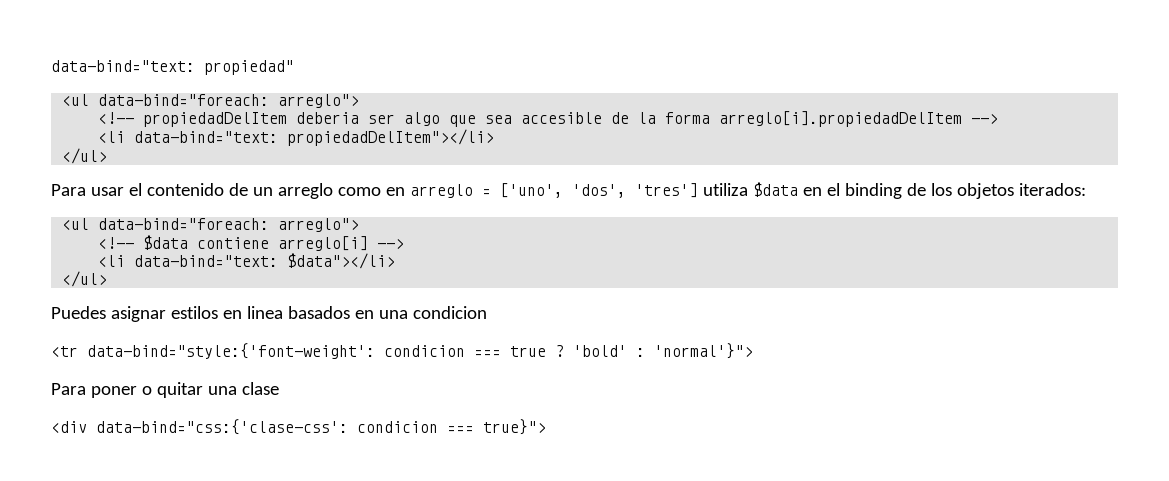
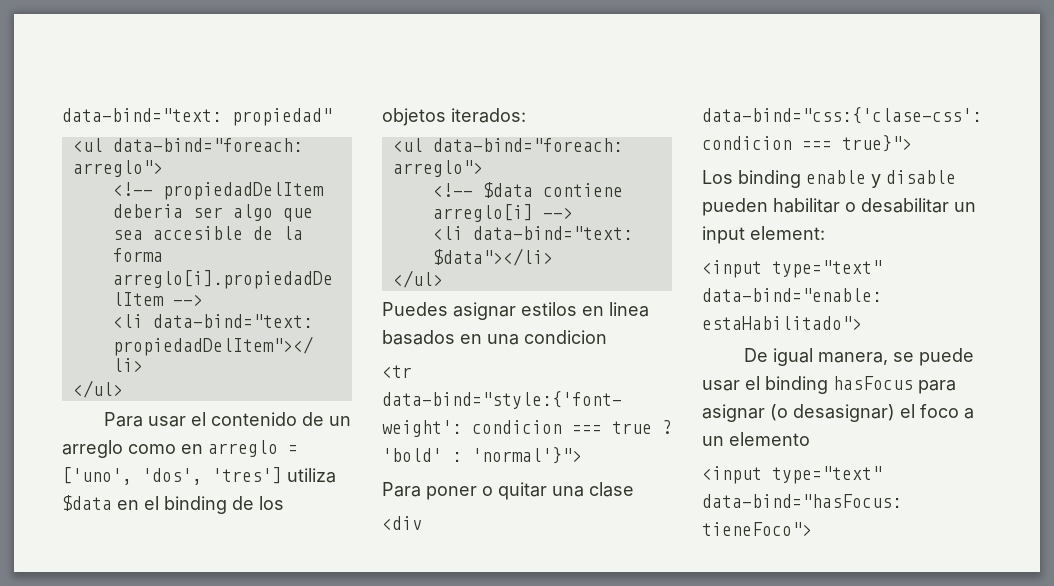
+ Los binding enable y disable pueden habilitar o desabilitar un input element:
+ <input type="text" data-bind="enable: estaHabilitado">
+ De igual manera, se puede usar el binding hasFocus para asignar (o desasignar) el foco a un elemento
+ <input type="text" data-bind="hasFocus: tieneFoco">

